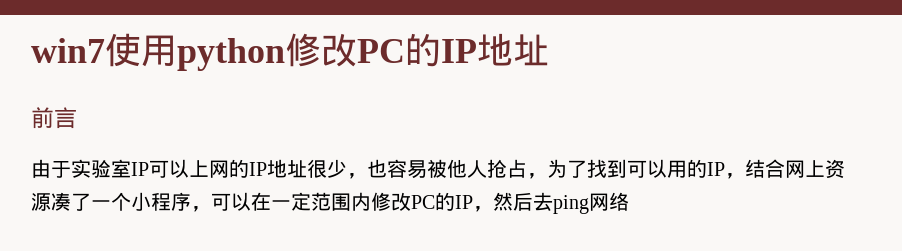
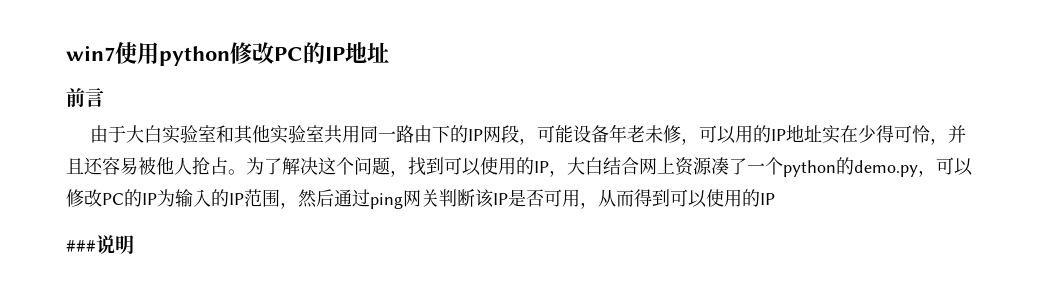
- 由于实验室IP可以上网的IP地址很少，也容易被他人抢占，为了找到可以用的IP，结合网上资源凑了一个小程序，可以在一定范围内修改PC的IP，然后去ping网络
+ 由于大白实验室和其他实验室共用同一路由下的IP网段，可能设备年老未修，可以用的IP地址实在少得可怜，并且还容易被他人抢占。为了解决这个问题，找到可以使用的IP，大白结合网上资源凑了一个python的demo.py，可以修改PC的IP为输入的IP范围，然后通过ping网关判断该IP是否可用，从而得到可以使用的IP
+ ###说明

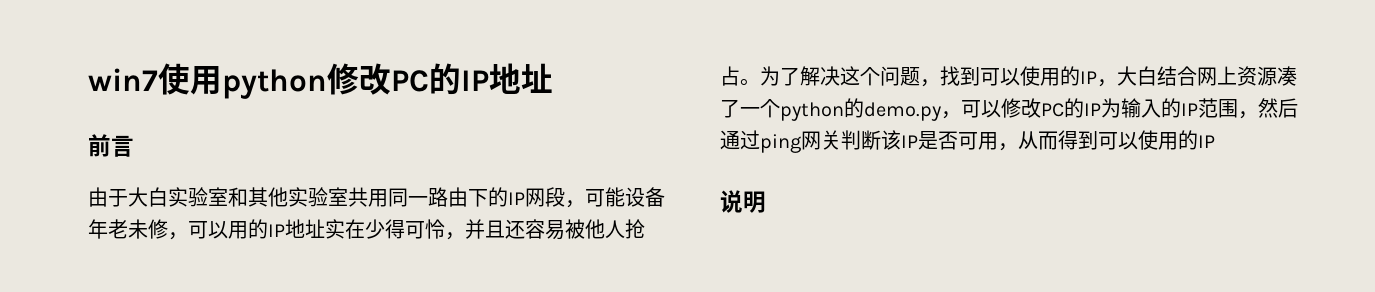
- ###说明
+ 说明

